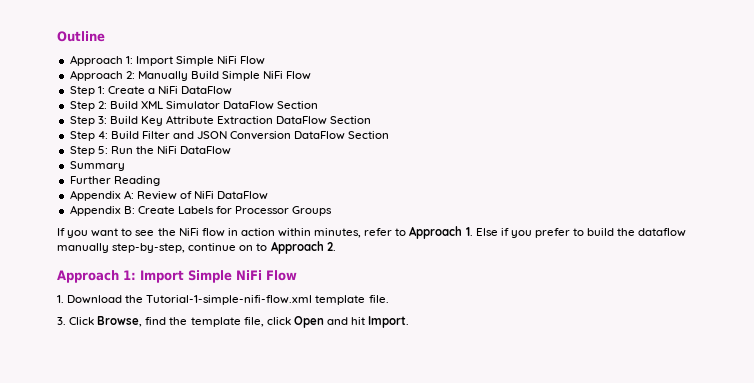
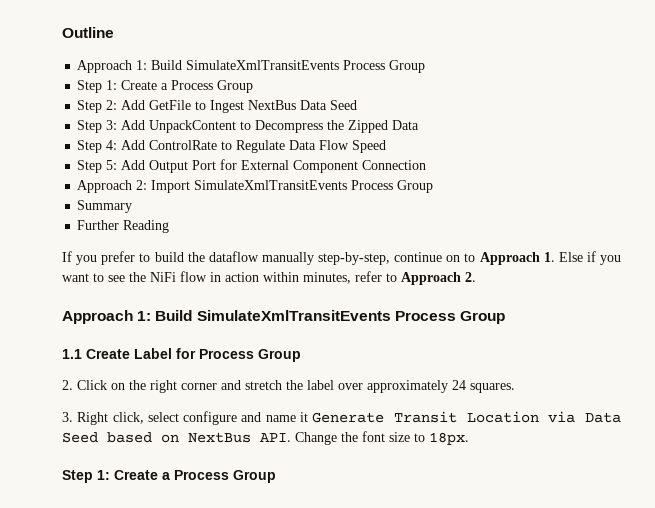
  Outline
- Approach 1: Import Simple NiFi Flow
- Approach 2: Manually Build Simple NiFi Flow
- Step 1: Create a NiFi DataFlow
+ Approach 1: Build SimulateXmlTransitEvents Process Group
+ Step 1: Create a Process Group
- Step 2: Build XML Simulator DataFlow Section
- Step 3: Build Key Attribute Extraction DataFlow Section
- Step 4: Build Filter and JSON Conversion DataFlow Section
- Step 5: Run the NiFi DataFlow
+ Step 2: Add GetFile to Ingest NextBus Data Seed
+ Step 3: Add UnpackContent to Decompress the Zipped Data
+ Step 4: Add ControlRate to Regulate Data Flow Speed
+ Step 5: Add Output Port for External Component Connection
+ Approach 2: Import SimulateXmlTransitEvents Process Group
  Summary
  Further Reading
- Appendix A: Review of NiFi DataFlow
- Appendix B: Create Labels for Processor Groups
- If you want to see the NiFi flow in action within minutes, refer to Approach 1. Else if you prefer to build the dataflow manually step-by-step, continue on to Approach 2.
- Approach 1: Import Simple NiFi Flow
- 1. Download the Tutorial-1-simple-nifi-flow.xml template file.
- 3. Click Browse, find the template file, click Open and hit Import.
+ If you prefer to build the dataflow manually step-by-step, continue on to Approach 1. Else if you want to see the NiFi flow in action within minutes, refer to Approach 2.
+ Approach 1: Build SimulateXmlTransitEvents Process Group
+ 1.1 Create Label for Process Group
+ 2. Click on the right corner and stretch the label over approximately 24 squares.
+ 3. Right click, select configure and name it Generate Transit Location via Data Seed based on NextBus API. Change the font size to 18px.
+ Step 1: Create a Process Group

